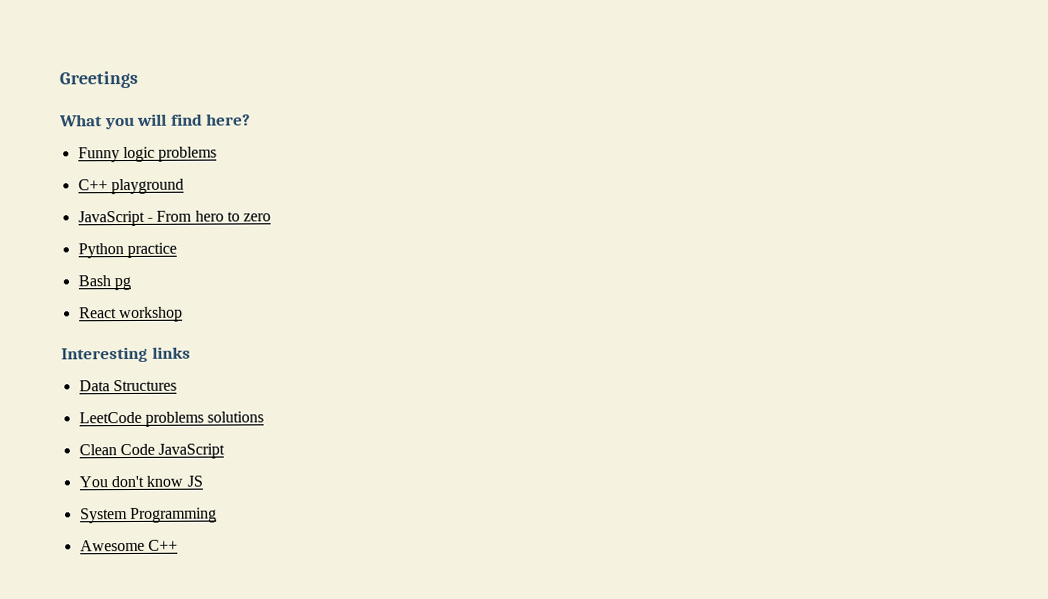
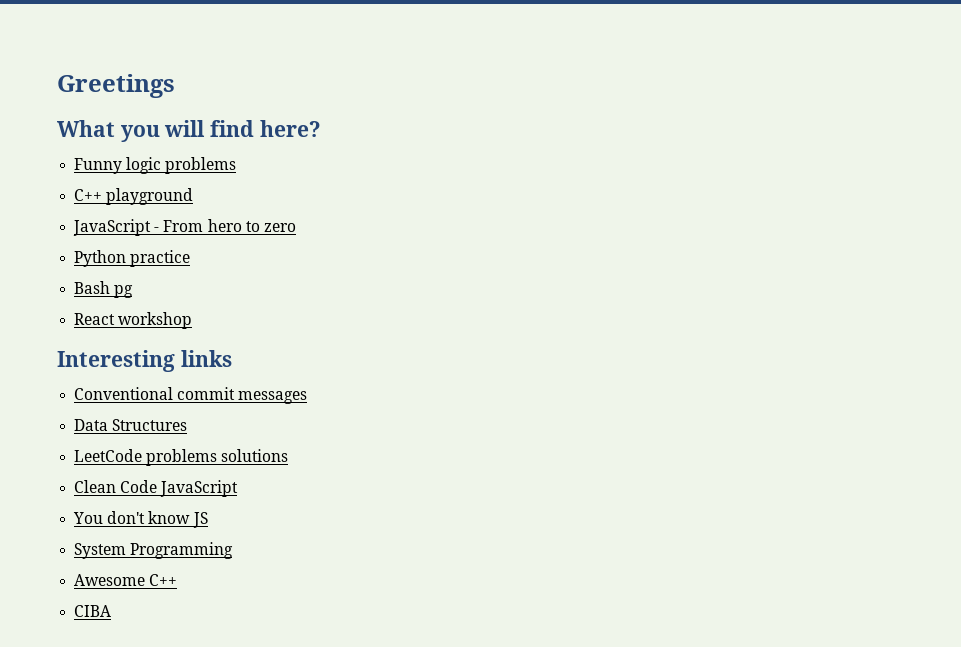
+ Conventional commit messages
+ CIBA

